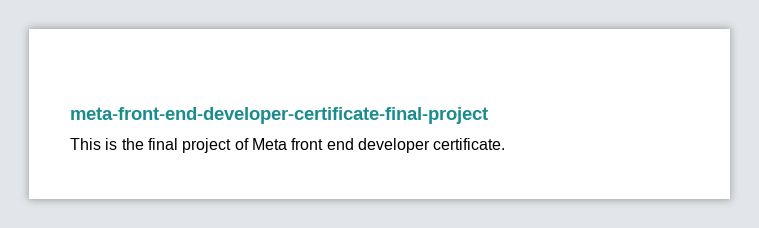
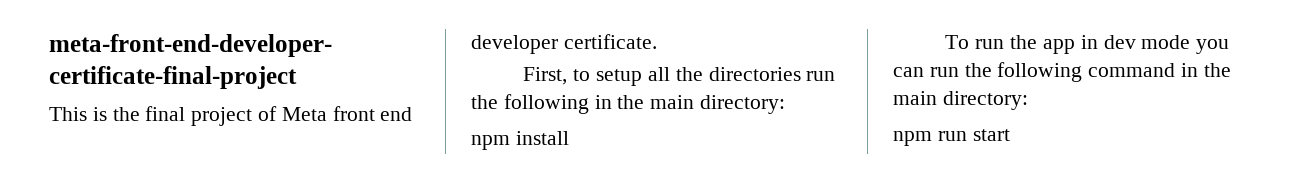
+ First, to setup all the directories run the following in the main directory:
+ npm install
+ To run the app in dev mode you can run the following command in the main directory:
+ npm run start

